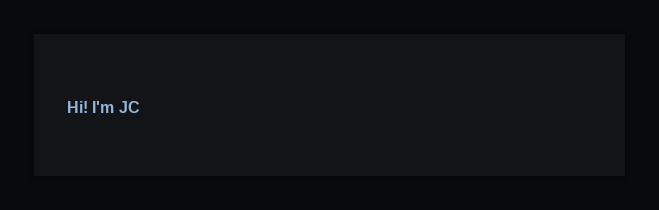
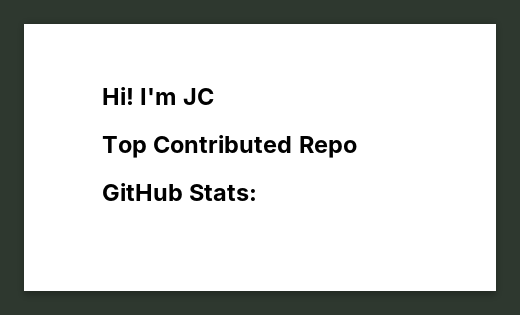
+ Top Contributed Repo
+ GitHub Stats:

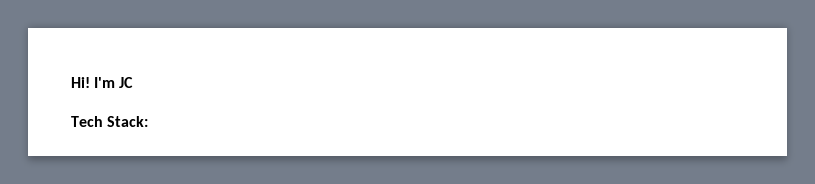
- Top Contributed Repo
- GitHub Stats:
+ Tech Stack:

